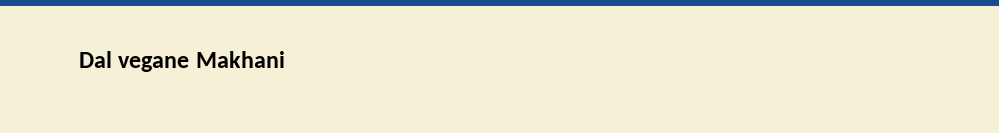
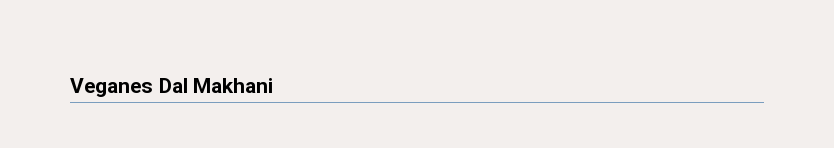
- Dal vegane Makhani
+ Veganes Dal Makhani

